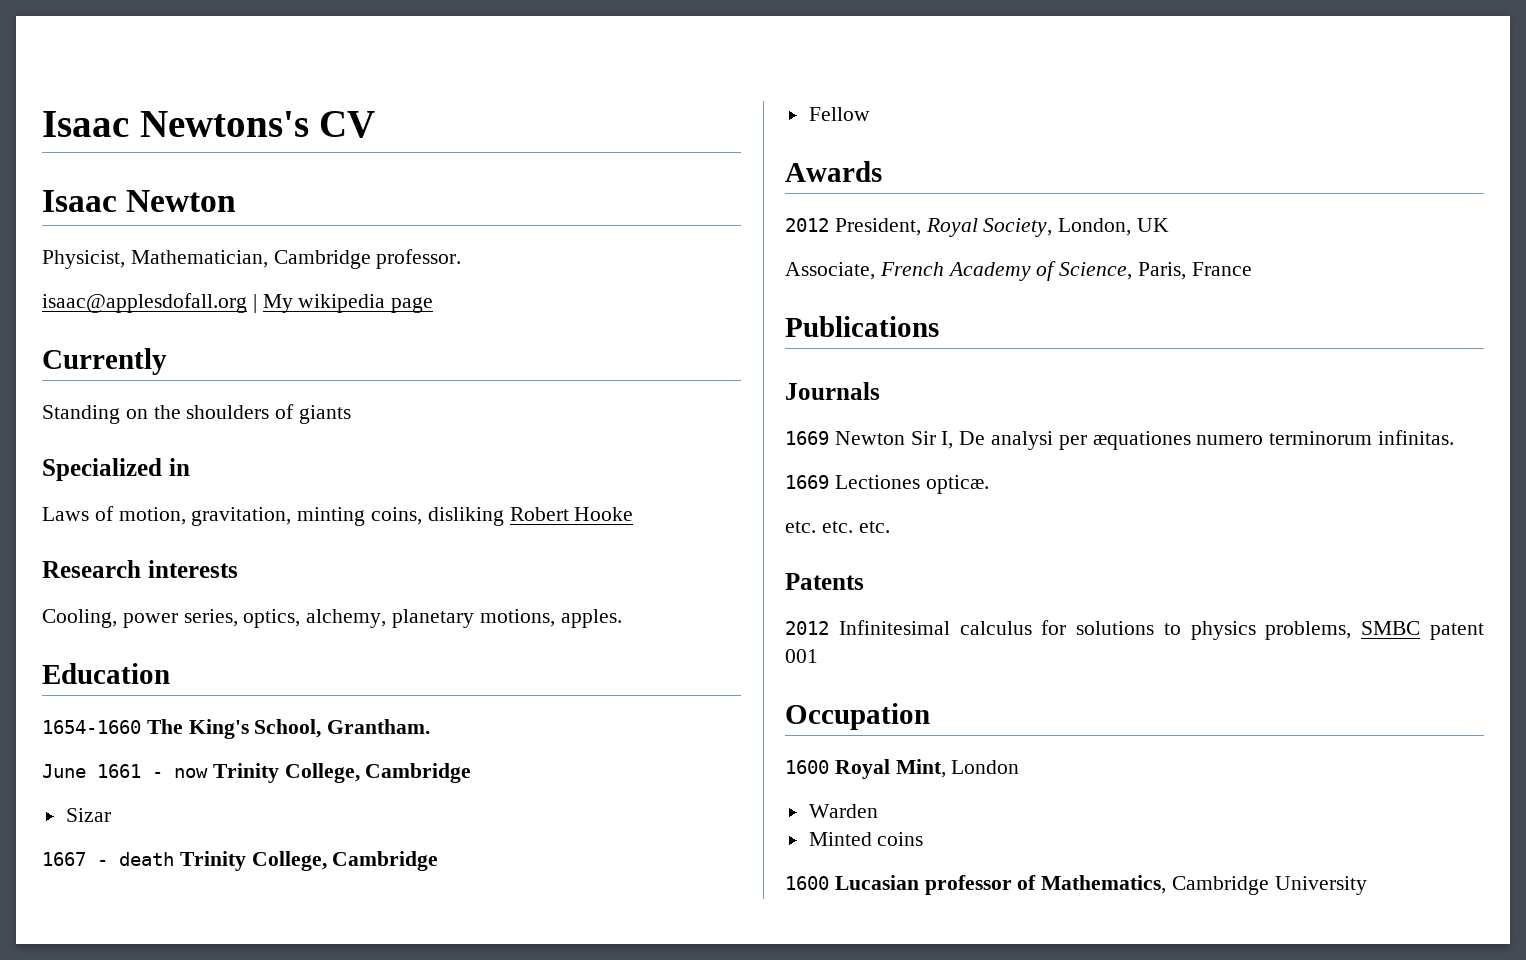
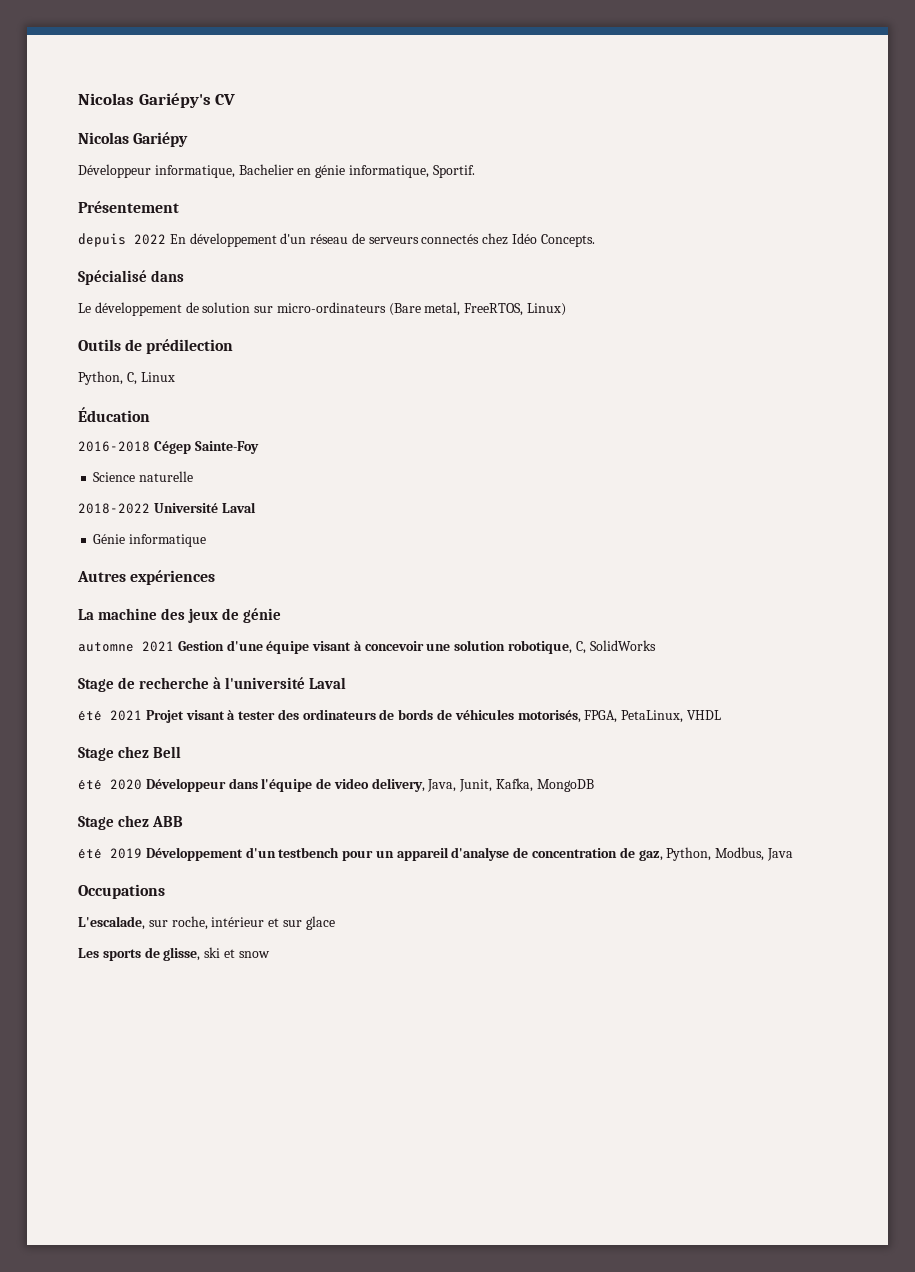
- Isaac Newtons's CV
+ Nicolas Gariépy's CV
- Isaac Newton
- Physicist, Mathematician, Cambridge professor.
- isaac@applesdofall.org | My wikipedia page
- Currently
- Standing on the shoulders of giants
- Specialized in
- Laws of motion, gravitation, minting coins, disliking Robert Hooke
- Research interests
- Cooling, power series, optics, alchemy, planetary motions, apples.
- Education
- 1654-1660 The King's School, Grantham.
- June 1661 - now Trinity College, Cambridge
- Sizar
- 1667 - death Trinity College, Cambridge
- Fellow
- Awards
- 2012 President, Royal Society, London, UK
- Associate, French Academy of Science, Paris, France
- Publications
- Journals
- 1669 Newton Sir I, De analysi per æquationes numero terminorum infinitas.
- 1669 Lectiones opticæ.
- etc. etc. etc.
- Patents
- 2012 Infinitesimal calculus for solutions to physics problems, SMBC patent 001
- Occupation
- 1600 Royal Mint, London
- Warden
- Minted coins
- 1600 Lucasian professor of Mathematics, Cambridge University
+ Nicolas Gariépy
+ Développeur informatique, Bachelier en génie informatique, Sportif.
+ Présentement
+ depuis 2022 En développement d'un réseau de serveurs connectés chez Idéo Concepts.
+ Spécialisé dans
+ Le développement de solution sur micro-ordinateurs (Bare metal, FreeRTOS, Linux)
+ Outils de prédilection
+ Python, C, Linux
+ Éducation
+ 2016-2018 Cégep Sainte-Foy
+ Science naturelle
+ 2018-2022 Université Laval
+ Génie informatique
+ Autres expériences
+ La machine des jeux de génie
+ automne 2021 Gestion d'une équipe visant à concevoir une solution robotique, C, SolidWorks
+ Stage de recherche à l'université Laval
+ été 2021 Projet visant à tester des ordinateurs de bords de véhicules motorisés, FPGA, PetaLinux, VHDL
+ Stage chez Bell
+ été 2020 Développeur dans l'équipe de video delivery, Java, Junit, Kafka, MongoDB
+ Stage chez ABB
+ été 2019 Développement d'un testbench pour un appareil d'analyse de concentration de gaz, Python, Modbus, Java
+ Occupations
+ L'escalade, sur roche, intérieur et sur glace
+ Les sports de glisse, ski et snow

